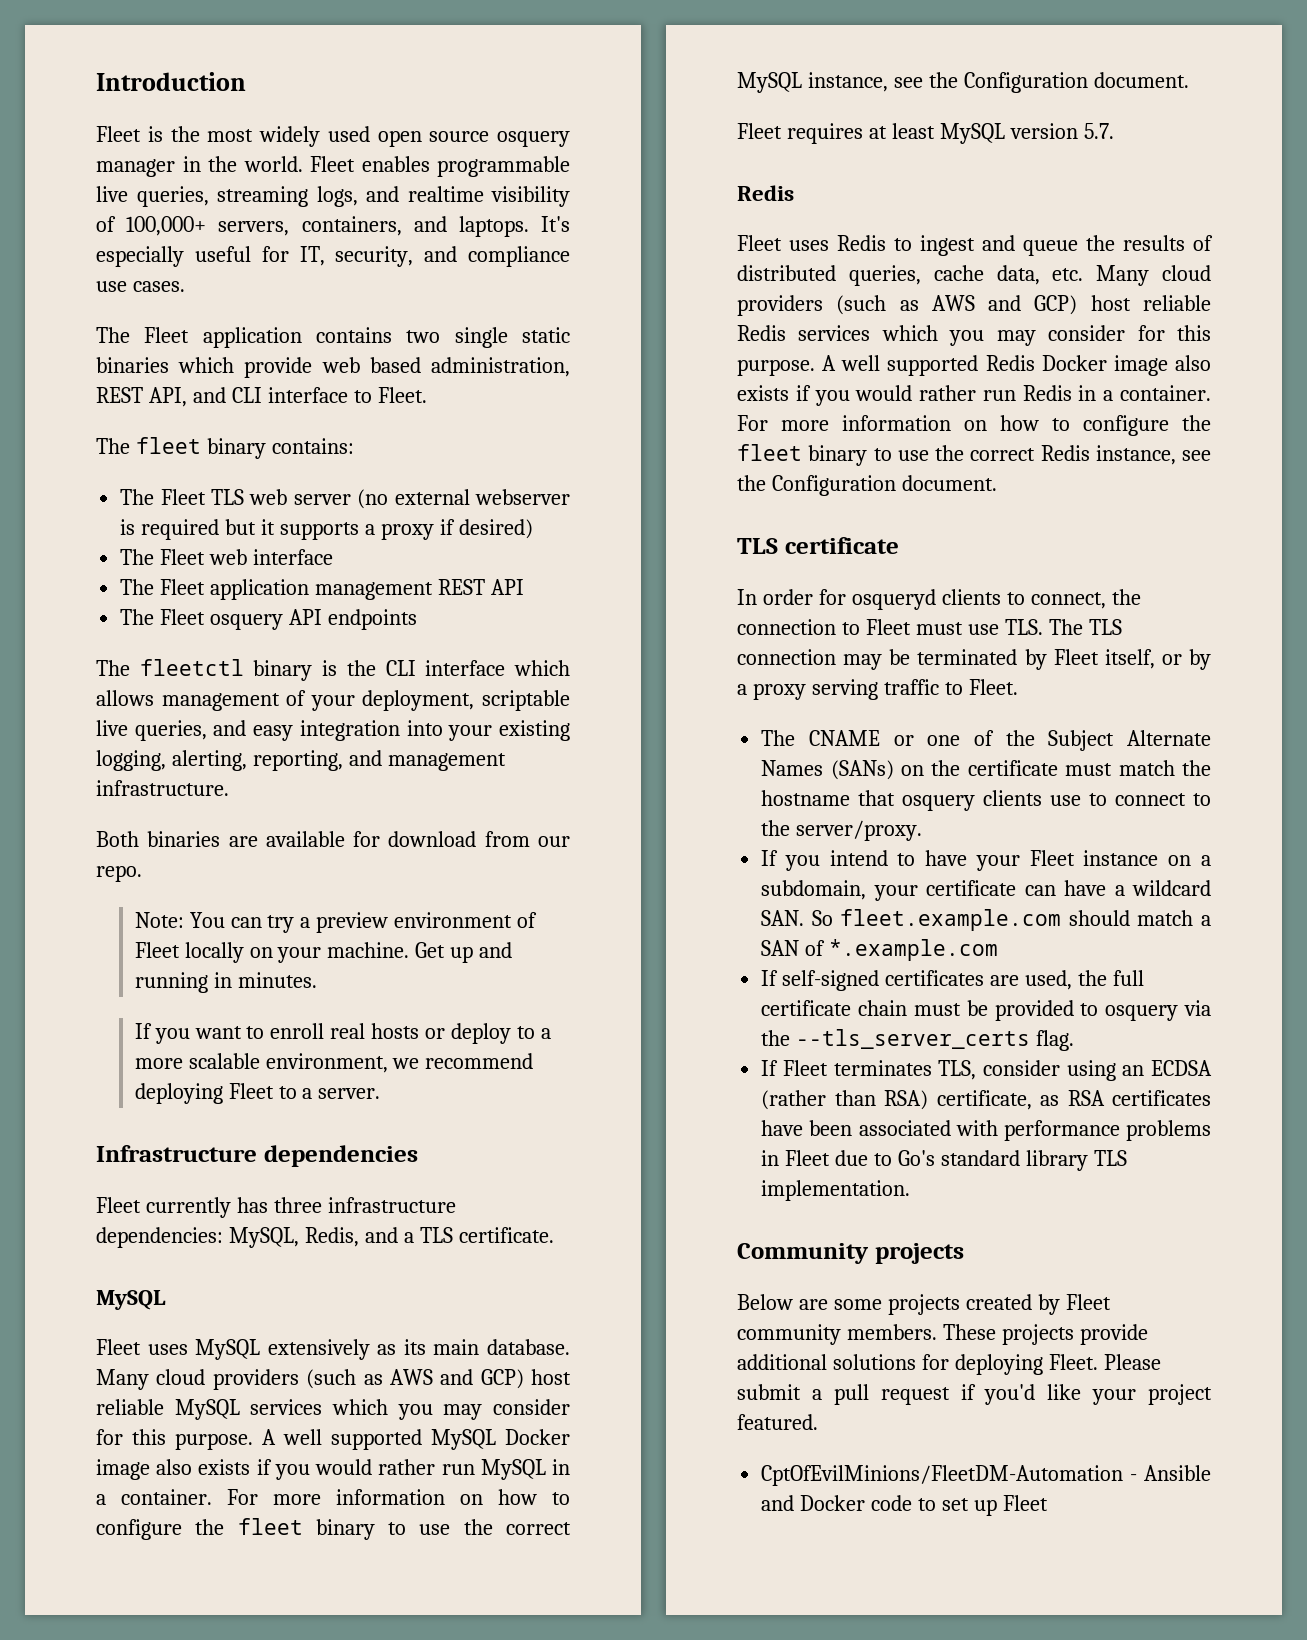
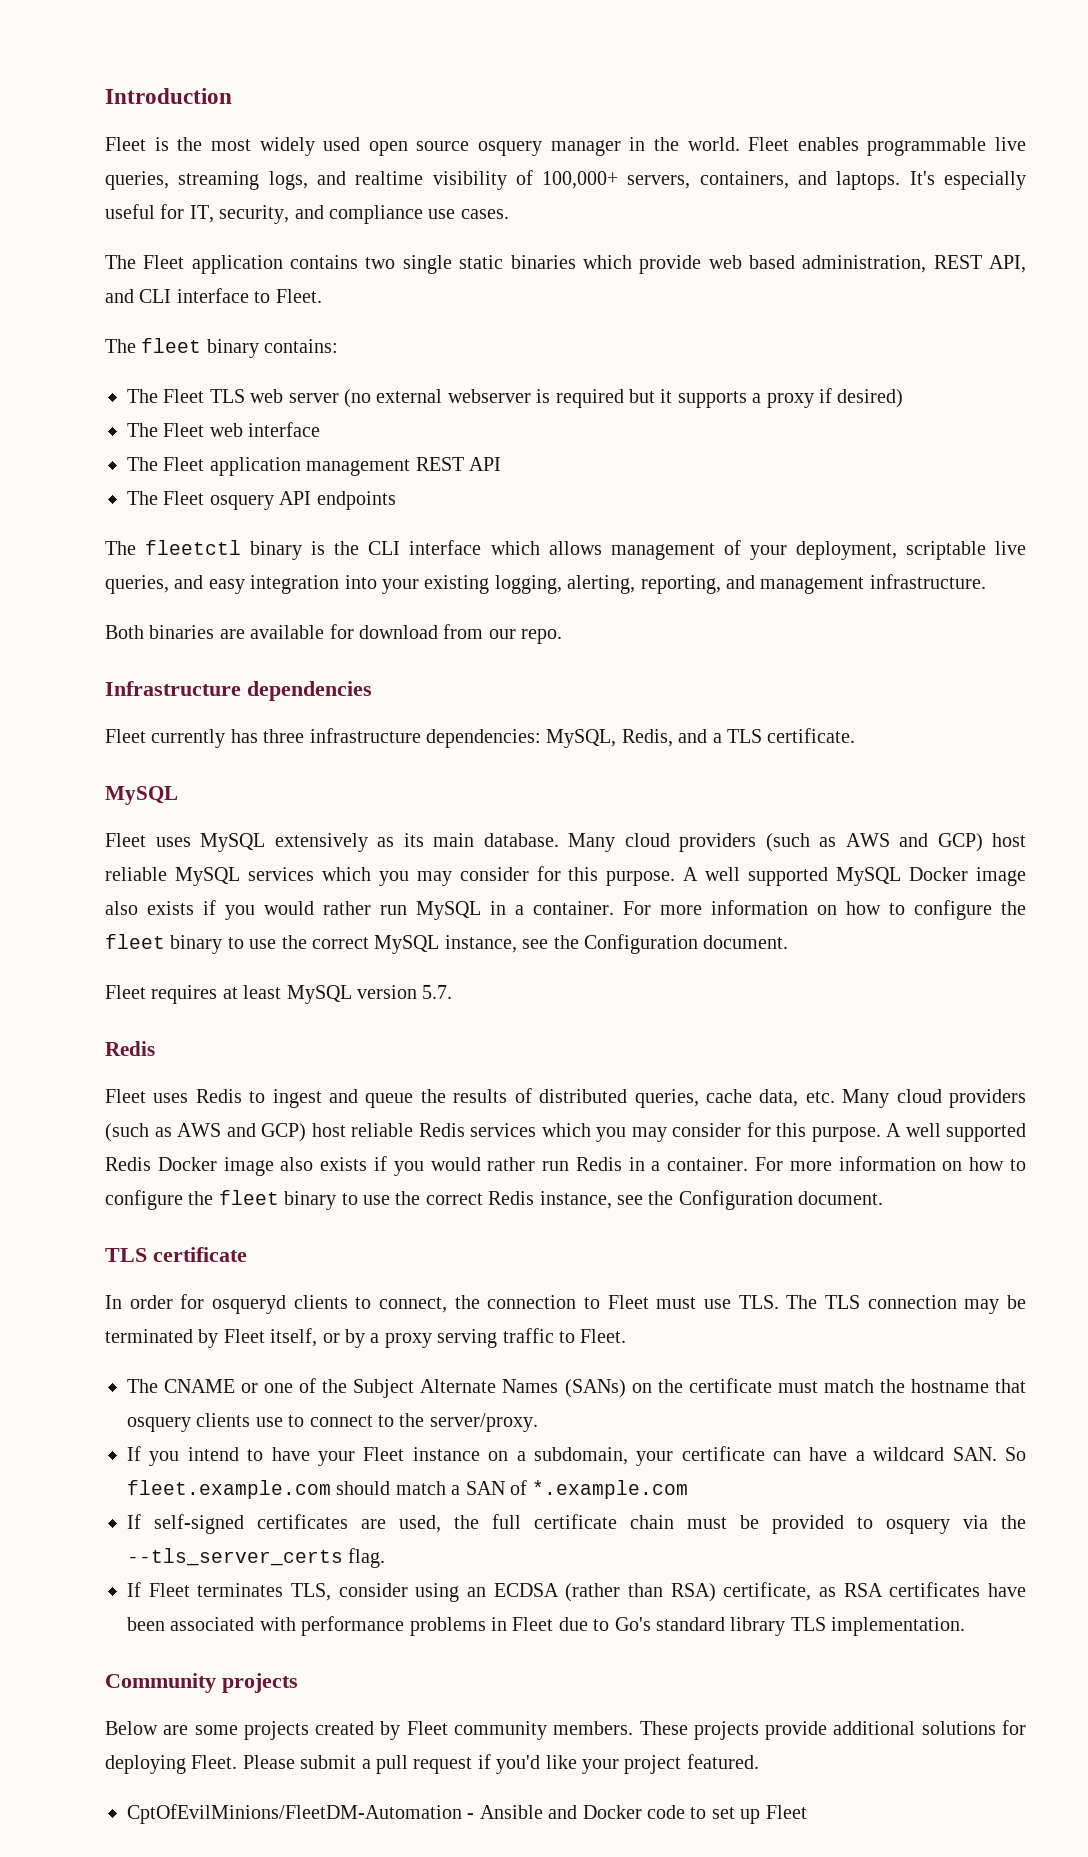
- Note: You can try a preview environment of Fleet locally on your machine. Get up and running in minutes.
- If you want to enroll real hosts or deploy to a more scalable environment, we recommend deploying Fleet to a server.

